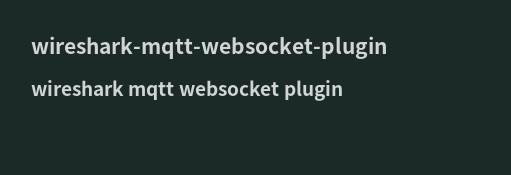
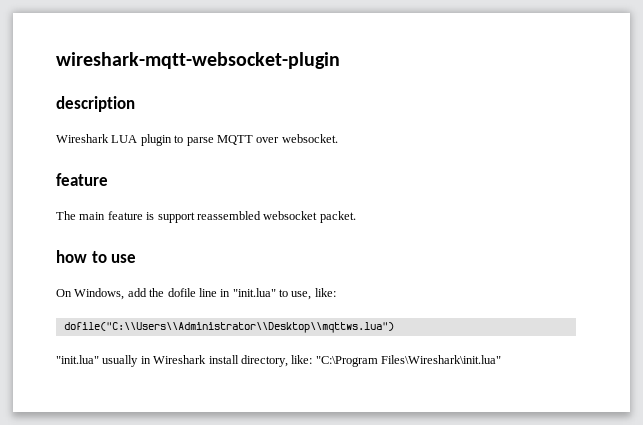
- wireshark mqtt websocket plugin
+ description
+ Wireshark LUA plugin to parse MQTT over websocket.
+ feature
+ The main feature is support reassembled websocket packet.
+ how to use
+ On Windows, add the dofile line in "init.lua" to use, like:
+ dofile("C:\\Users\\Administrator\\Desktop\\mqttws.lua")
+ "init.lua" usually in Wireshark install directory, like: "C:\Program Files\Wireshark\init.lua"

